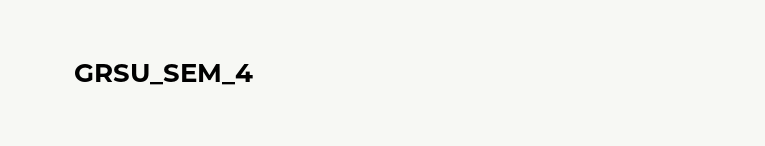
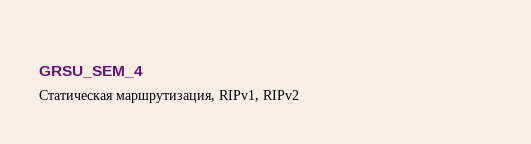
+ Статическая маршрутизация, RIPv1, RIPv2

